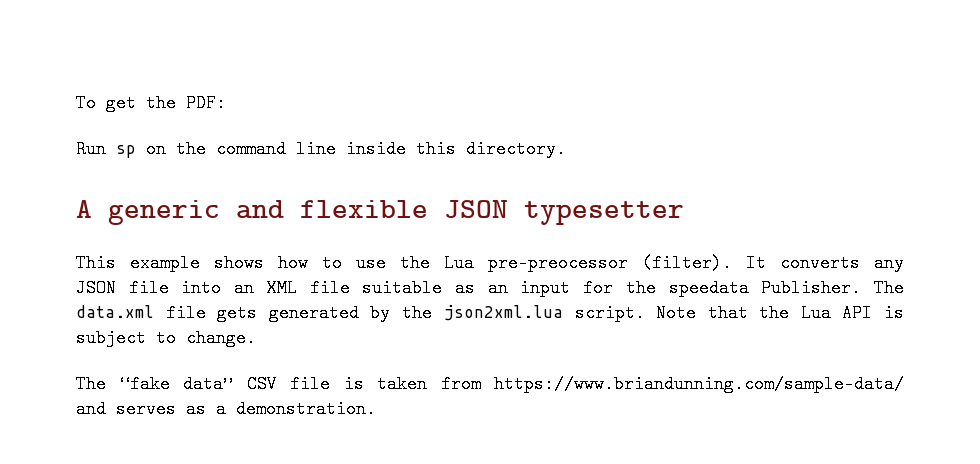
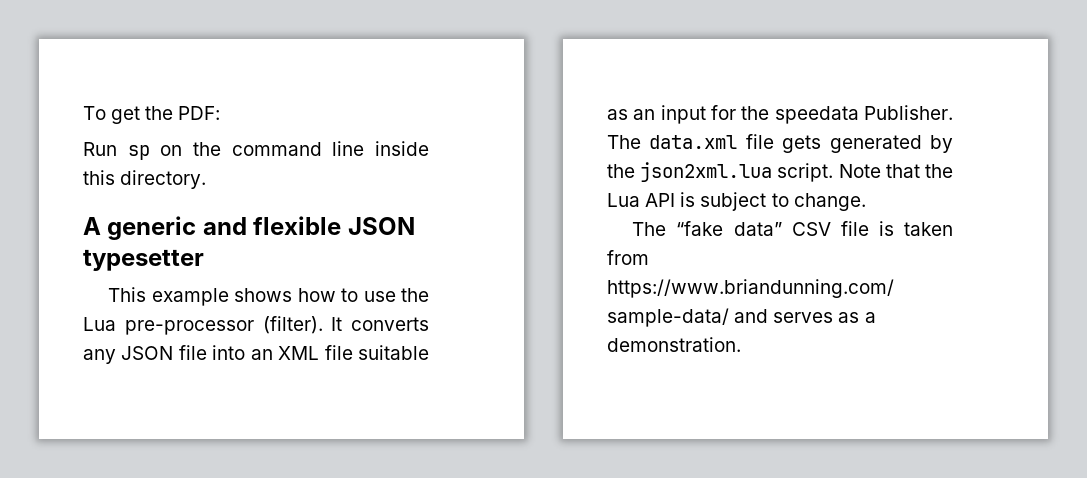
- This example shows how to use the Lua pre-preocessor (filter).
+ This example shows how to use the Lua pre-processor (filter).

